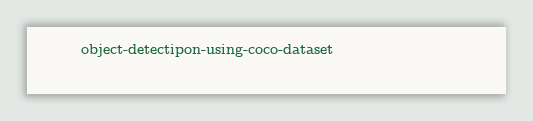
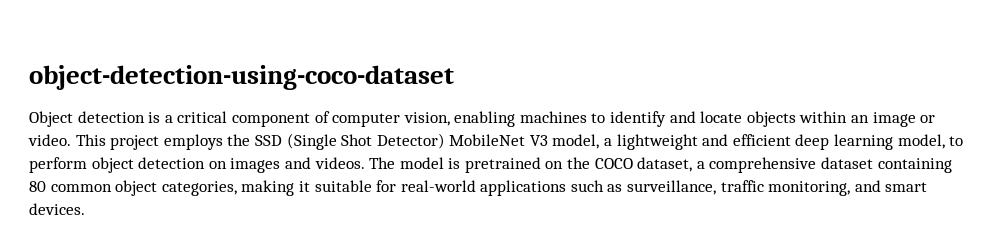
- object-detectipon-using-coco-dataset
+ object-detection-using-coco-dataset
+ Object detection is a critical component of computer vision, enabling machines to identify and locate objects within an image or video. This project employs the SSD (Single Shot Detector) MobileNet V3 model, a lightweight and efficient deep learning model, to perform object detection on images and videos. The model is pretrained on the COCO dataset, a comprehensive dataset containing 80 common object categories, making it suitable for real-world applications such as surveillance, traffic monitoring, and smart devices.

